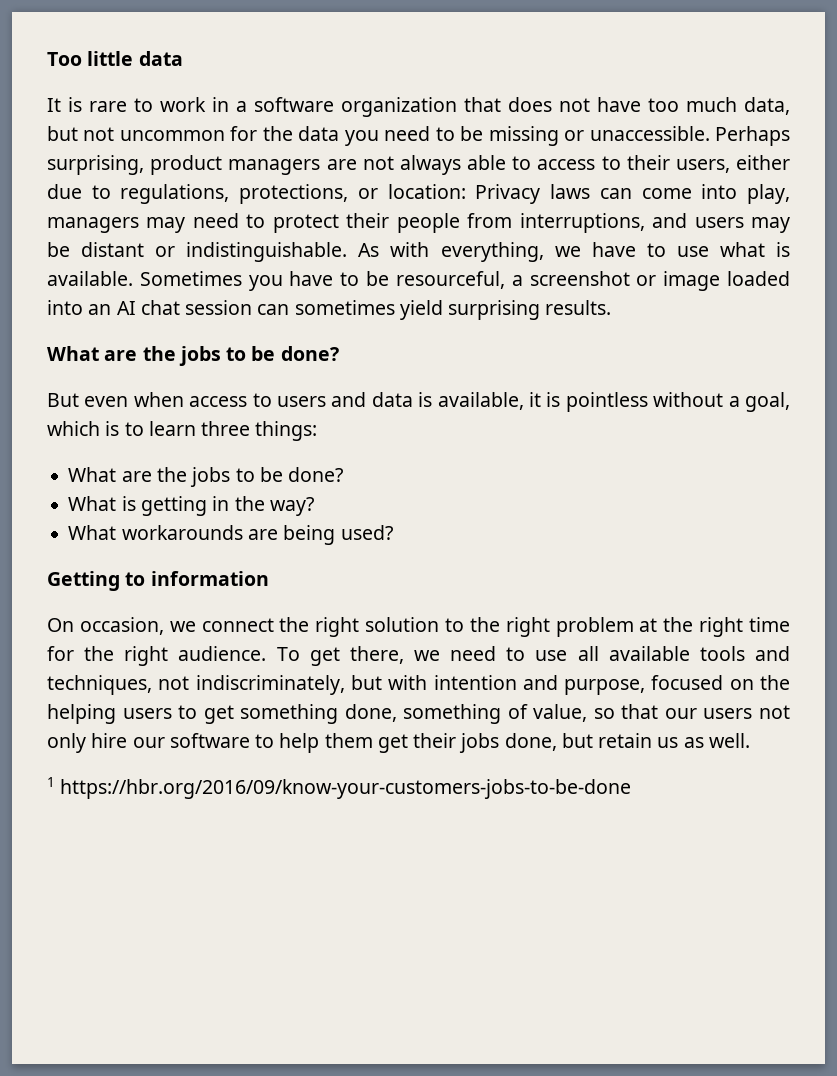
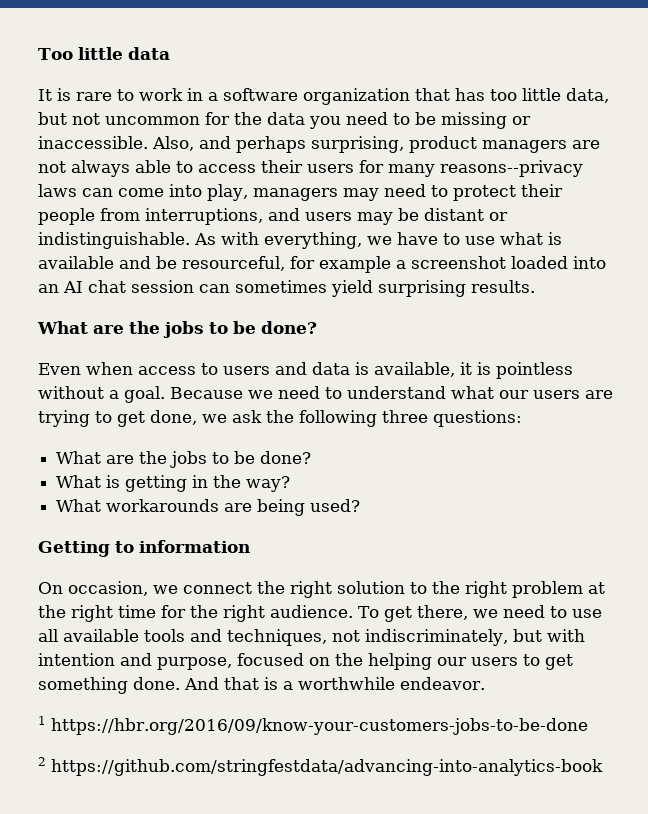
- It is rare to work in a software organization that does not have too much data, but not uncommon for the data you need to be missing or unaccessible. Perhaps surprising, product managers are not always able to access to their users, either due to regulations, protections, or location: Privacy laws can come into play, managers may need to protect their people from interruptions, and users may be distant or indistinguishable.
+ It is rare to work in a software organization that has too little data, but not uncommon for the data you need to be missing or inaccessible. Also, and perhaps surprising, product managers are not always able to access their users for many reasons--privacy laws can come into play, managers may need to protect their people from interruptions, and users may be distant or indistinguishable.
- As with everything, we have to use what is available. Sometimes you have to be resourceful, a screenshot or image loaded into an AI chat session can sometimes yield surprising results.
+ As with everything, we have to use what is available and be resourceful, for example a screenshot loaded into an AI chat session can sometimes yield surprising results.
- But even when access to users and data is available, it is pointless without a goal, which is to learn three things:
+ Even when access to users and data is available, it is pointless without a goal. Because we need to understand what our users are trying to get done, we ask the following three questions:
- To get there, we need to use all available tools and techniques, not indiscriminately, but with intention and purpose, focused on the helping users to get something done, something of value, so that our users not only hire our software to help them get their jobs done, but retain us as well.
+ To get there, we need to use all available tools and techniques, not indiscriminately, but with intention and purpose, focused on the helping our users to get something done. And that is a worthwhile endeavor.
+ 2 https://github.com/stringfestdata/advancing-into-analytics-book

